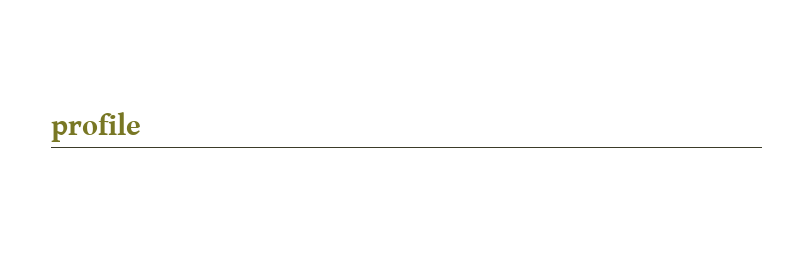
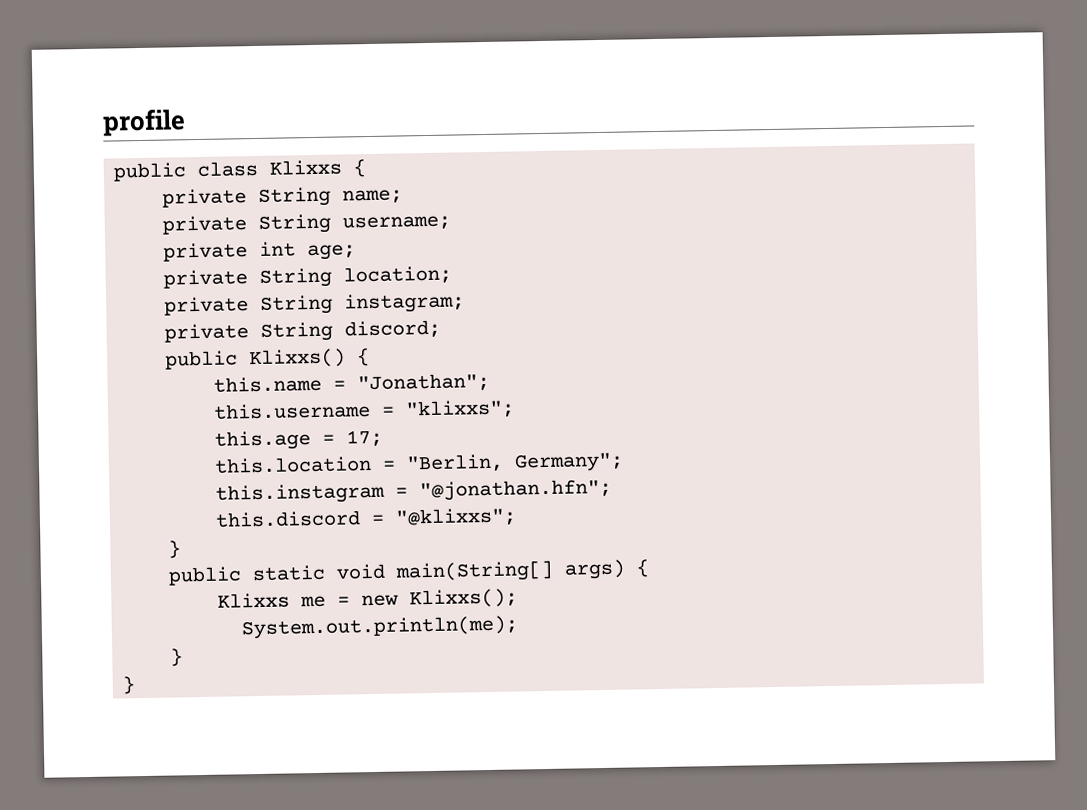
+ public class Klixxs {
+ private String name;
+ private String username;
+ private int age;
+ private String location;
+ private String instagram;
+ private String discord;
+ public Klixxs() {
+ this.name = "Jonathan";
+ this.username = "klixxs";
+ this.age = 17;
+ this.location = "Berlin, Germany";
+ this.instagram = "@jonathan.hfn";
+ this.discord = "@klixxs";
+ }
+ public static void main(String[] args) {
+ Klixxs me = new Klixxs();
+ System.out.println(me);
+ }
+ }

